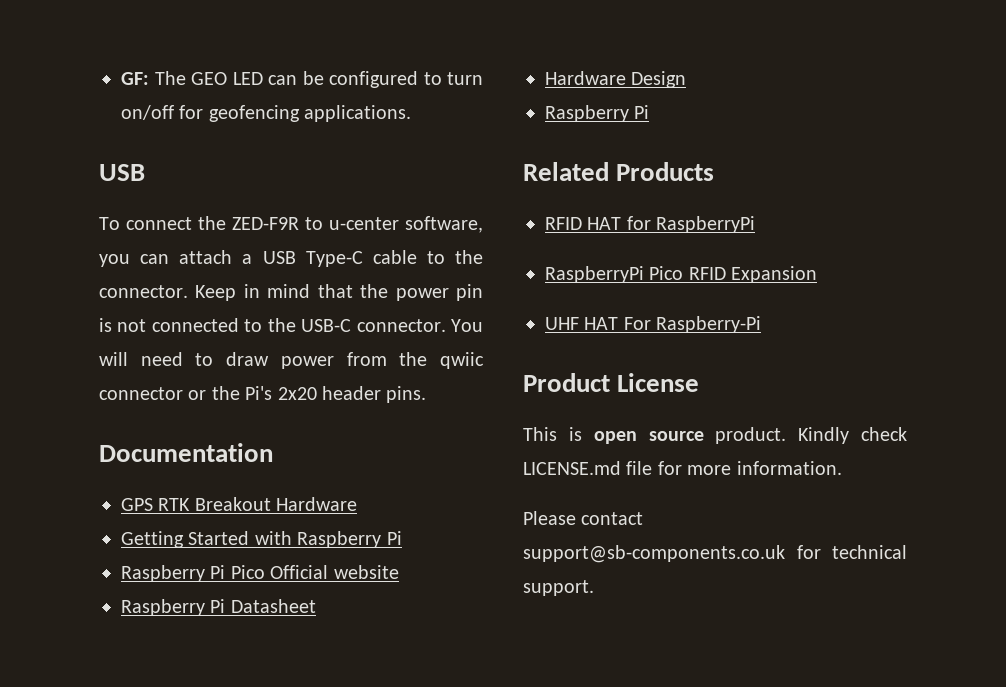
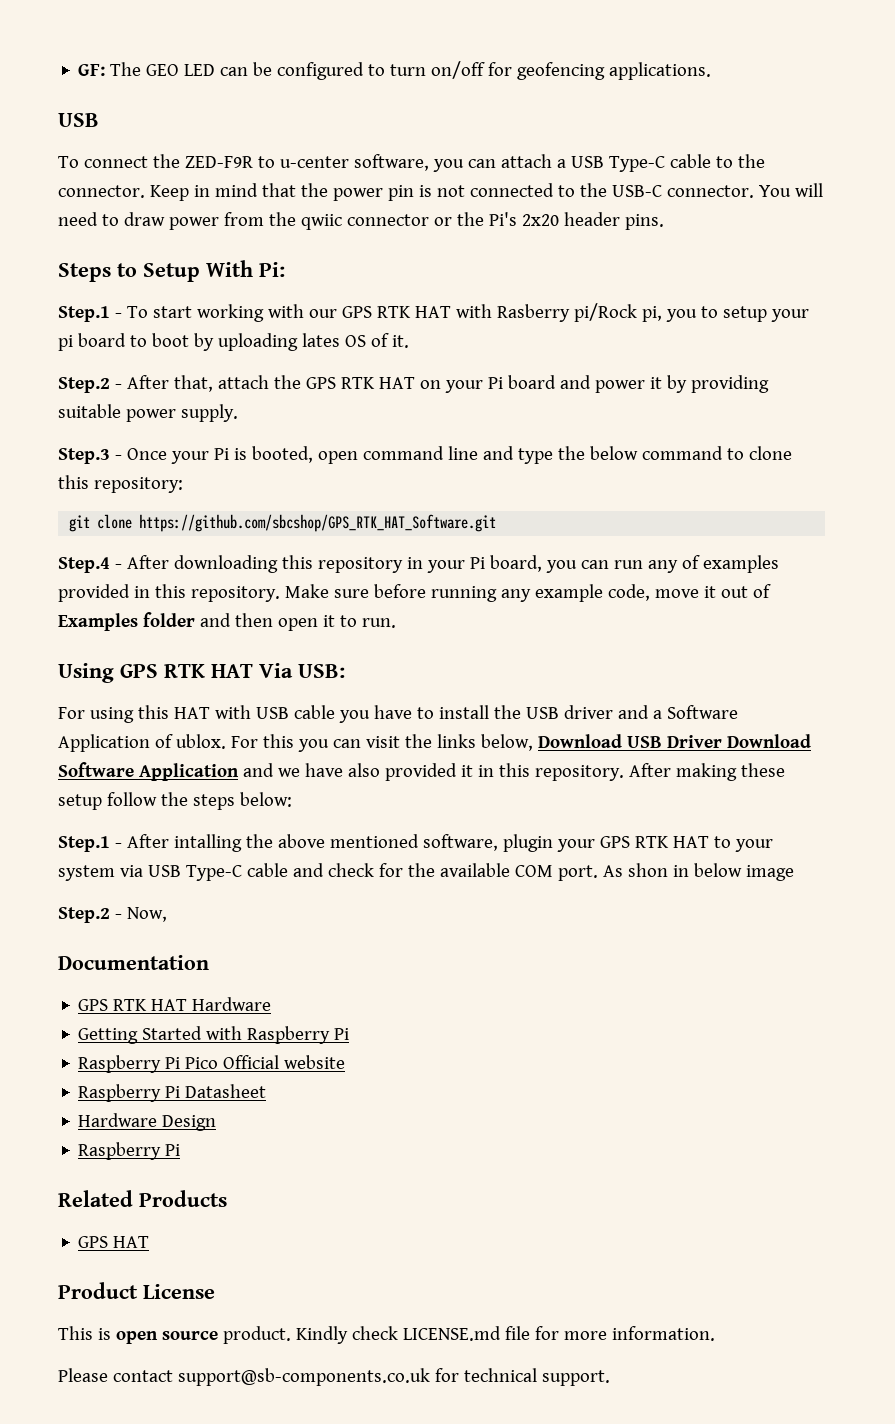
+ Steps to Setup With Pi:
+ Step.1 - To start working with our GPS RTK HAT with Rasberry pi/Rock pi, you to setup your pi board to boot by uploading lates OS of it.
+ Step.2 - After that, attach the GPS RTK HAT on your Pi board and power it by providing suitable power supply.
+ Step.3 - Once your Pi is booted, open command line and type the below command to clone this repository:
+ git clone https://github.com/sbcshop/GPS_RTK_HAT_Software.git
+ Step.4 - After downloading this repository in your Pi board, you can run any of examples provided in this repository. Make sure before running any example code, move it out of Examples folder and then open it to run.
+ Using GPS RTK HAT Via USB:
+ For using this HAT with USB cable you have to install the USB driver and a Software Application of ublox. For this you can visit the links below, Download USB Driver Download Software Application and we have also provided it in this repository. After making these setup follow the steps below:
+ Step.1 - After intalling the above mentioned software, plugin your GPS RTK HAT to your system via USB Type-C cable and check for the available COM port. As shon in below image
+ Step.2 - Now,
- GPS RTK Breakout Hardware
+ GPS RTK HAT Hardware
- RFID HAT for RaspberryPi
- RaspberryPi Pico RFID Expansion
- UHF HAT For Raspberry-Pi
+ GPS HAT

